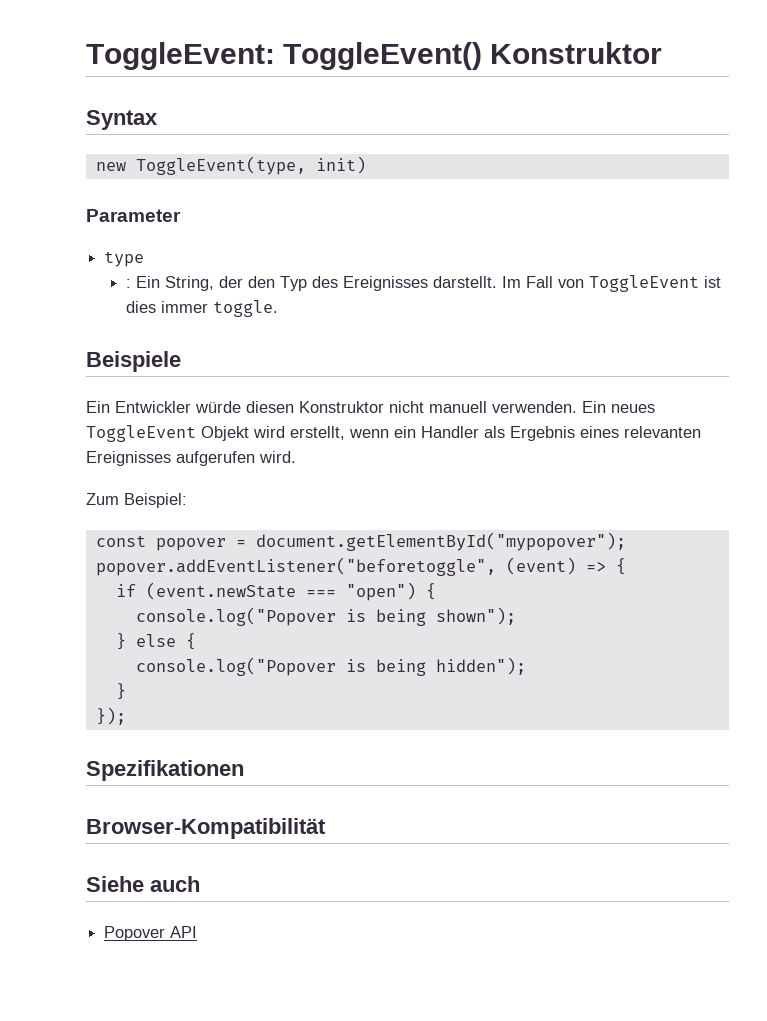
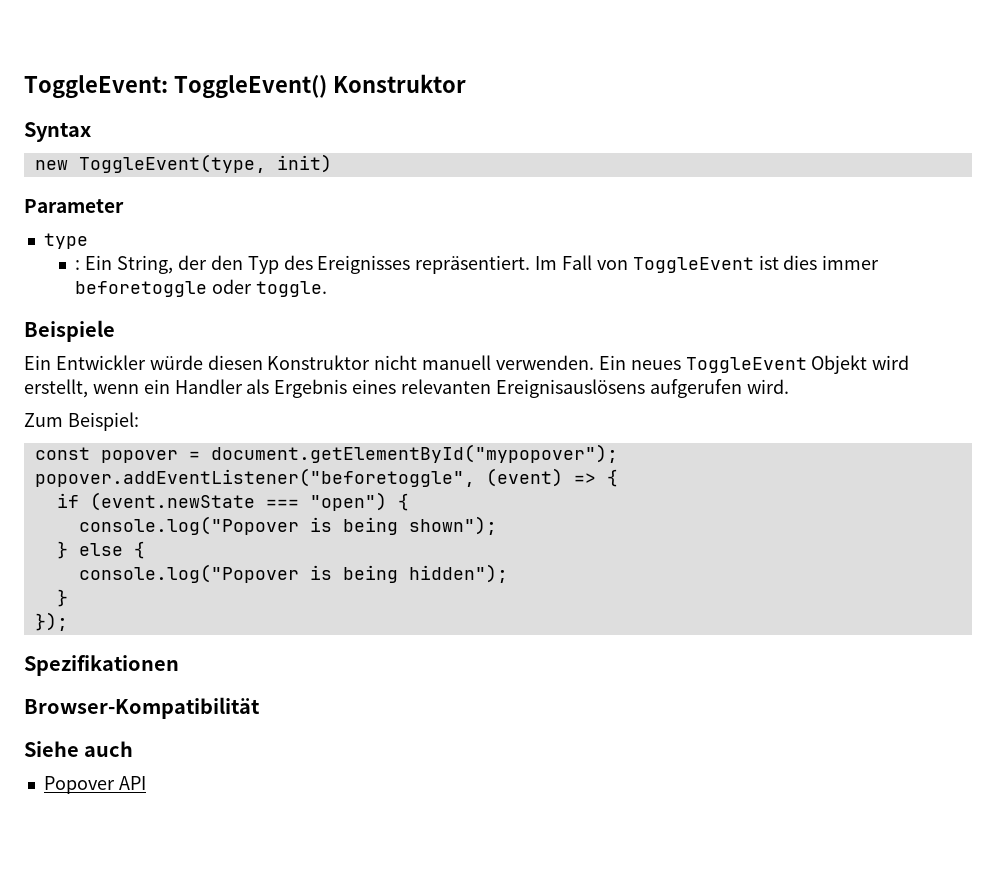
- : Ein String, der den Typ des Ereignisses darstellt.
+ : Ein String, der den Typ des Ereignisses repräsentiert.
- Im Fall von ToggleEvent ist dies immer toggle.
+ Im Fall von ToggleEvent ist dies immer beforetoggle oder toggle.
- Ein neues ToggleEvent Objekt wird erstellt, wenn ein Handler als Ergebnis eines relevanten Ereignisses aufgerufen wird.
+ Ein neues ToggleEvent Objekt wird erstellt, wenn ein Handler als Ergebnis eines relevanten Ereignisauslösens aufgerufen wird.

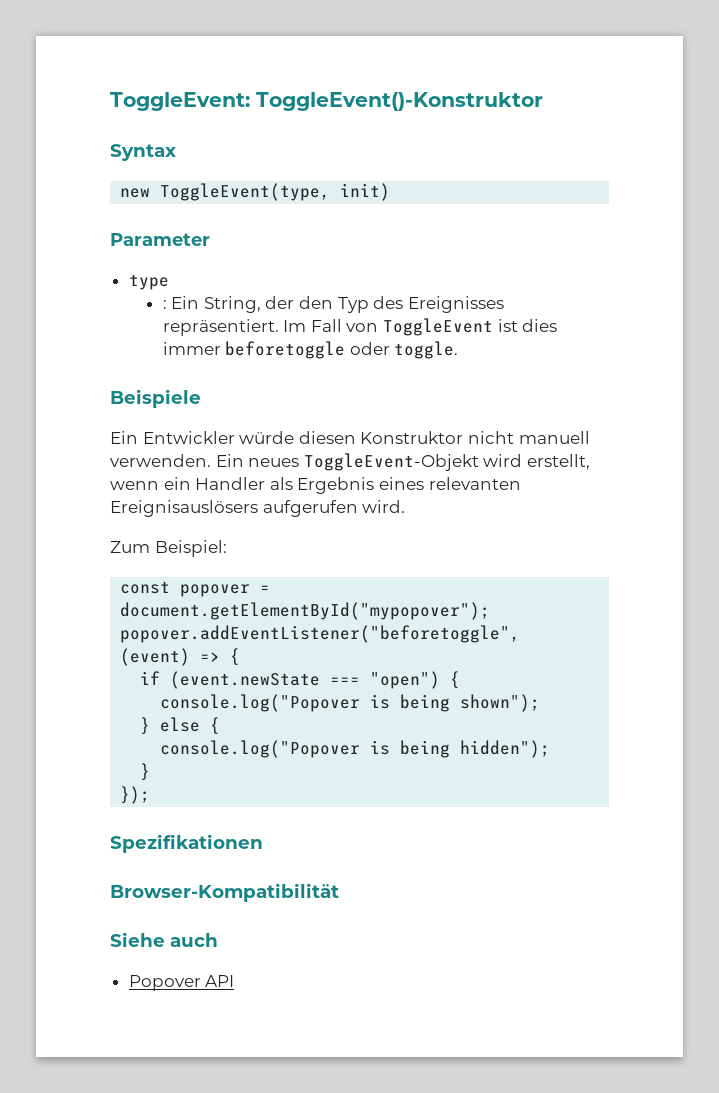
- ToggleEvent: ToggleEvent() Konstruktor
+ ToggleEvent: ToggleEvent()-Konstruktor
- Ein neues ToggleEvent Objekt wird erstellt, wenn ein Handler als Ergebnis eines relevanten Ereignisauslösens aufgerufen wird.
+ Ein neues ToggleEvent-Objekt wird erstellt, wenn ein Handler als Ergebnis eines relevanten Ereignisauslösers aufgerufen wird.

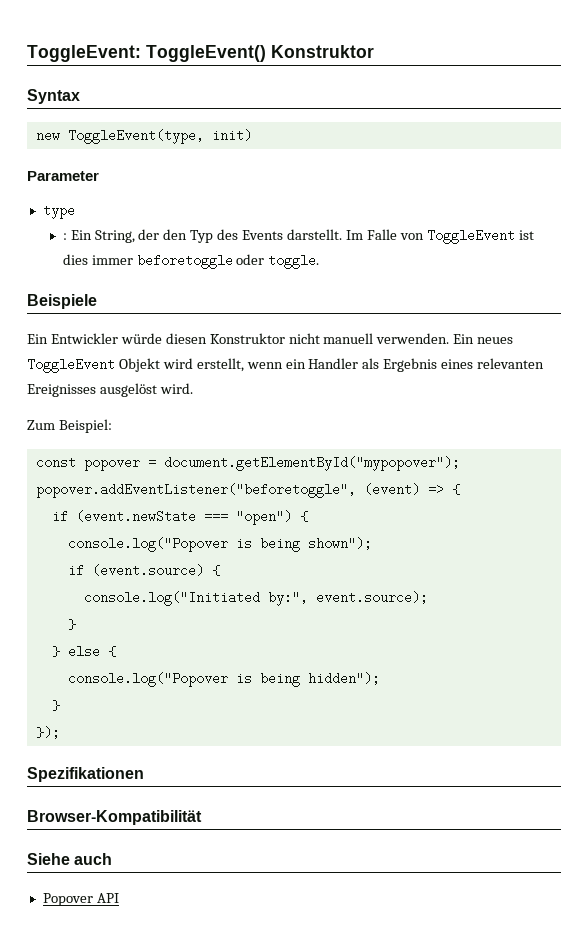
- ToggleEvent: ToggleEvent()-Konstruktor
+ ToggleEvent: ToggleEvent() Konstruktor
- : Ein String, der den Typ des Ereignisses repräsentiert. Im Fall von ToggleEvent ist dies immer beforetoggle oder toggle.
+ : Ein String, der den Typ des Events darstellt. Im Falle von ToggleEvent ist dies immer beforetoggle oder toggle.
- Ein neues ToggleEvent-Objekt wird erstellt, wenn ein Handler als Ergebnis eines relevanten Ereignisauslösers aufgerufen wird.
+ Ein neues ToggleEvent Objekt wird erstellt, wenn ein Handler als Ergebnis eines relevanten Ereignisses ausgelöst wird.
+ if (event.source) {
+ console.log("Initiated by:", event.source);
+ }

